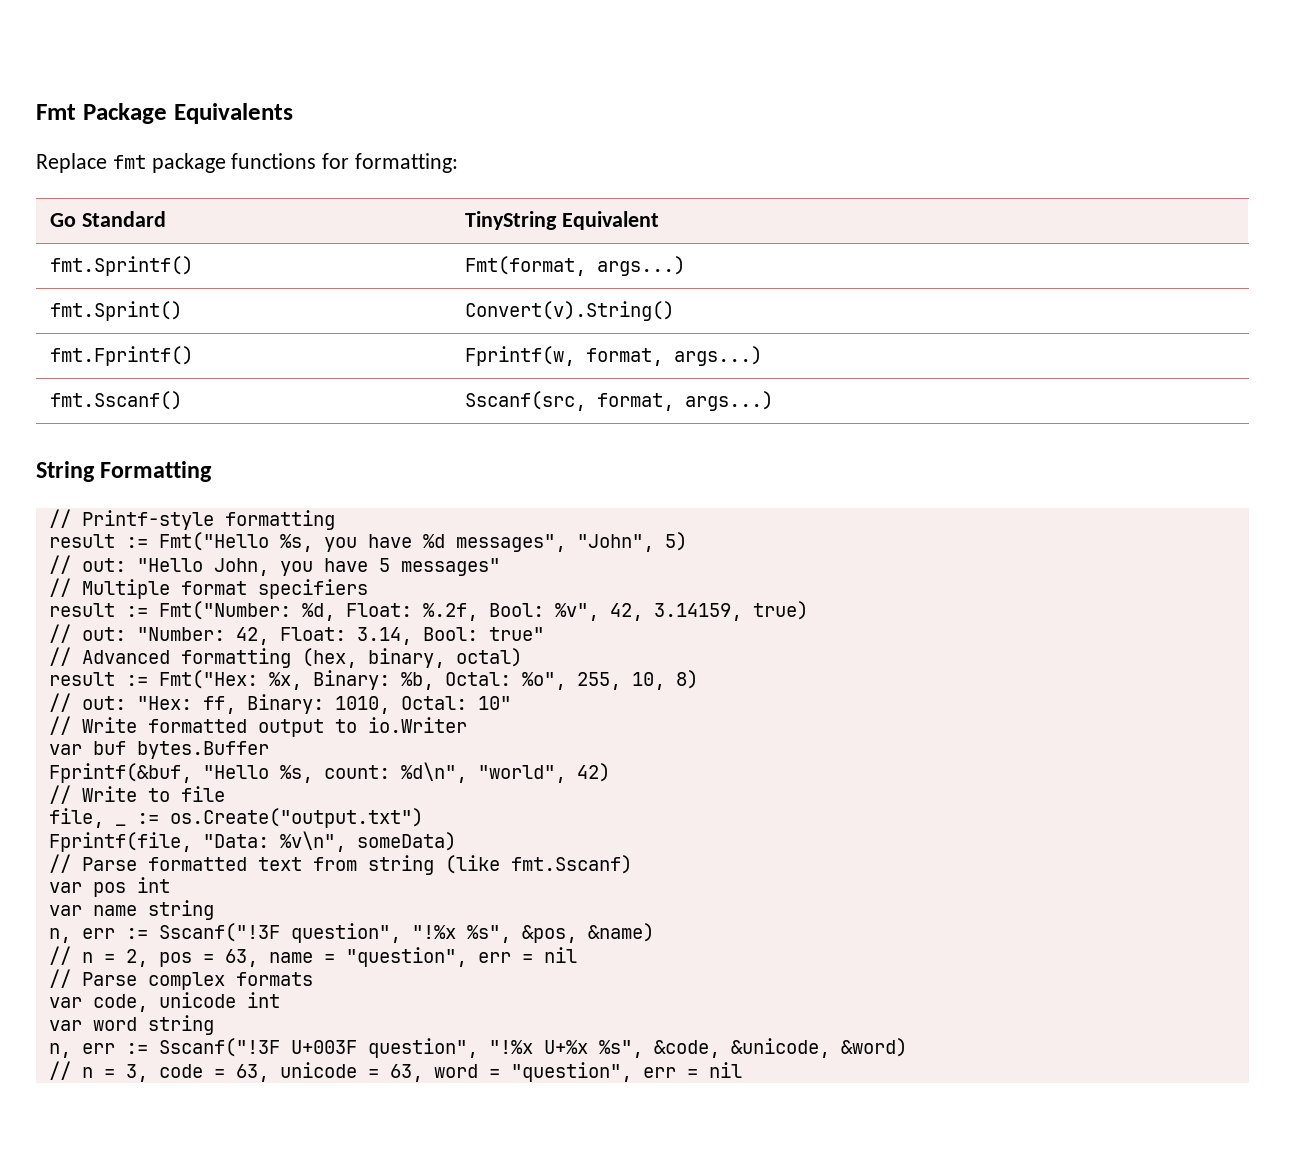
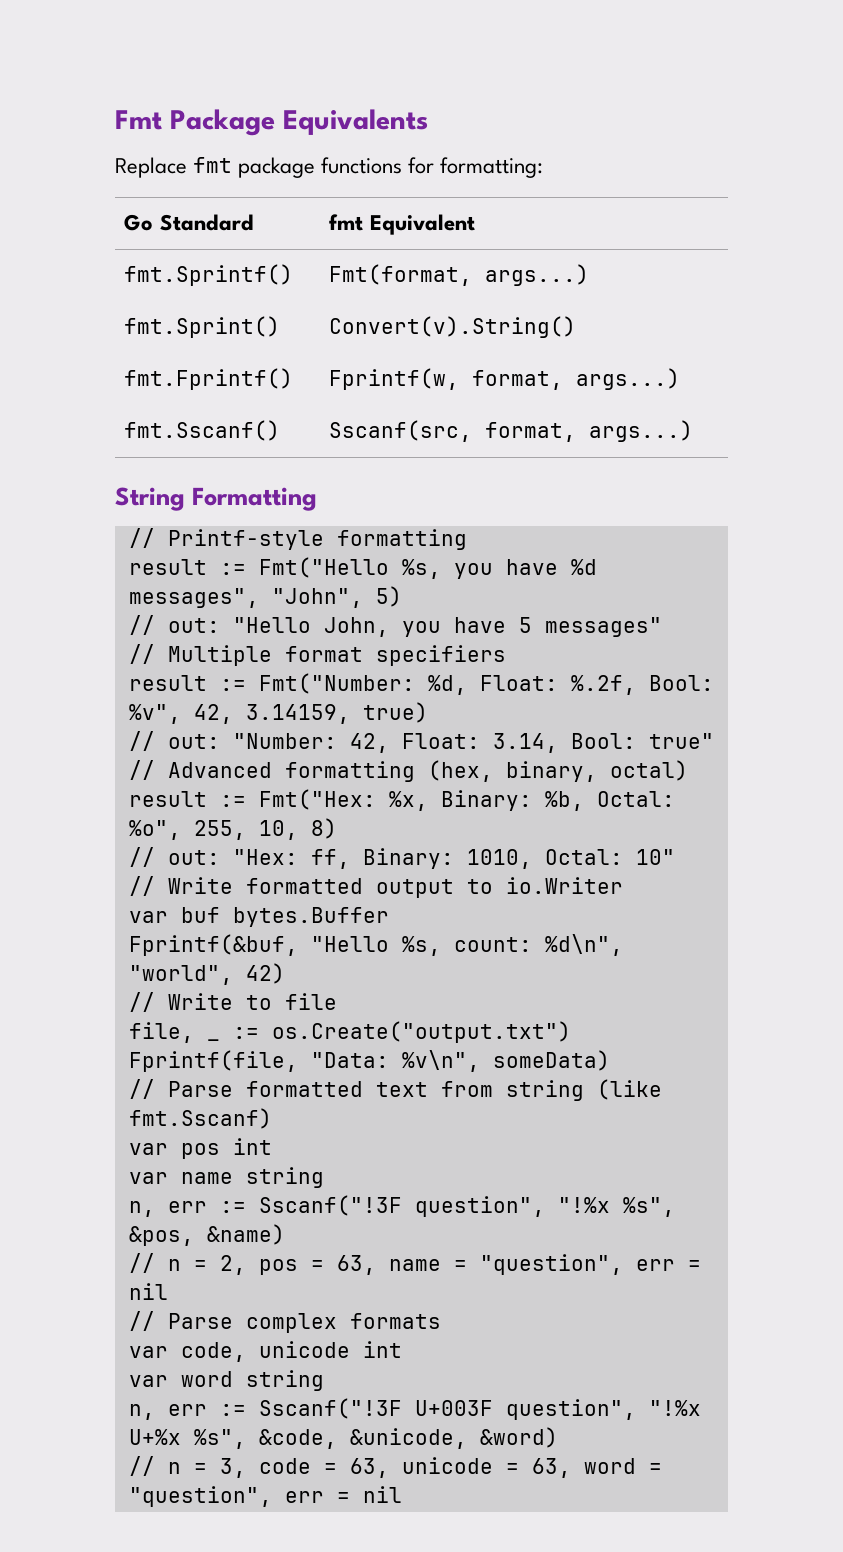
- Go Standard | TinyString Equivalent
+ Go Standard | fmt Equivalent

